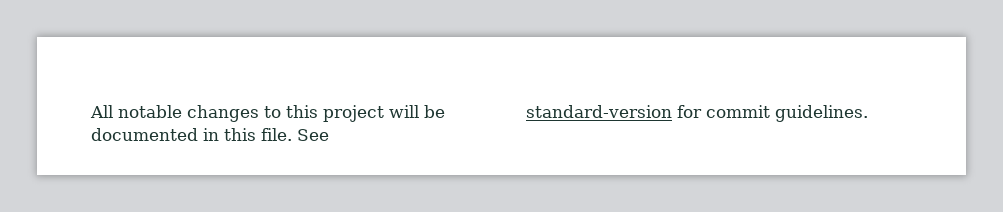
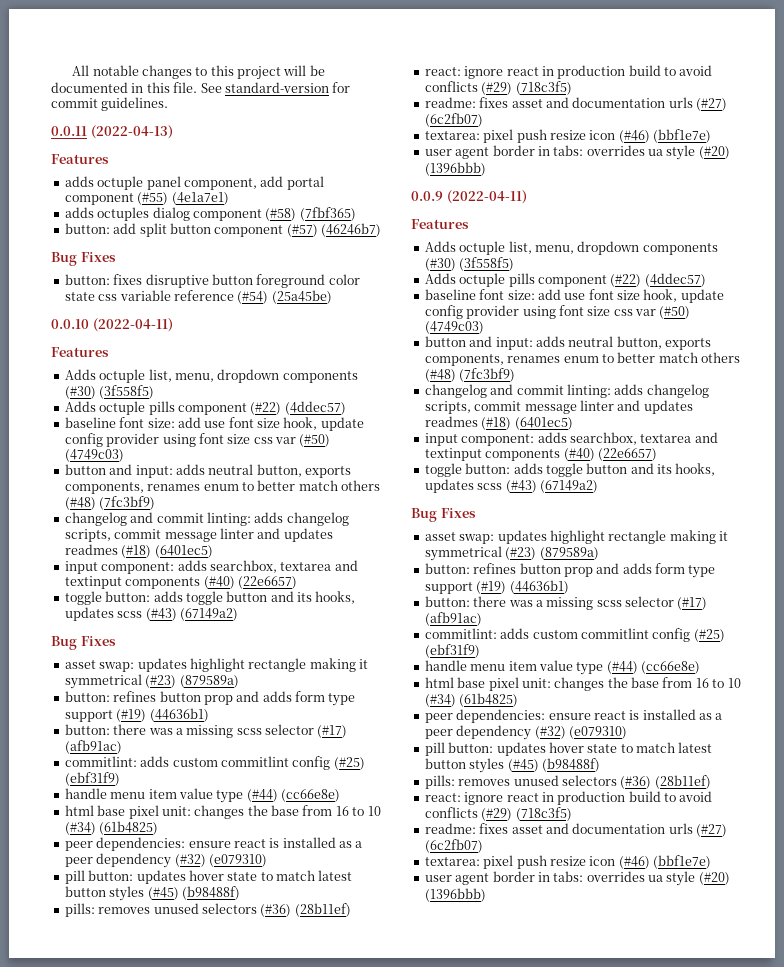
+ 0.0.11 (2022-04-13)
+ Features
+ adds octuple panel component, add portal component (#55) (4e1a7e1)
+ adds octuples dialog component (#58) (7fbf365)
+ button: add split button component (#57) (46246b7)
+ Bug Fixes
+ button: fixes disruptive button foreground color state css variable reference (#54) (25a45be)
+ 0.0.10 (2022-04-11)
+ Features
+ Adds octuple list, menu, dropdown components (#30) (3f558f5)
+ Adds octuple pills component (#22) (4ddec57)
+ baseline font size: add use font size hook, update config provider using font size css var (#50) (4749c03)
+ button and input: adds neutral button, exports components, renames enum to better match others (#48) (7fc3bf9)
+ changelog and commit linting: adds changelog scripts, commit message linter and updates readmes (#18) (6401ec5)
+ input component: adds searchbox, textarea and textinput components (#40) (22e6657)
+ toggle button: adds toggle button and its hooks, updates scss (#43) (67149a2)
+ Bug Fixes
+ asset swap: updates highlight rectangle making it symmetrical (#23) (879589a)
+ button: refines button prop and adds form type support (#19) (44636b1)
+ button: there was a missing scss selector (#17) (afb91ac)
+ commitlint: adds custom commitlint config (#25) (ebf31f9)
+ handle menu item value type (#44) (cc66e8e)
+ html base pixel unit: changes the base from 16 to 10 (#34) (61b4825)
+ peer dependencies: ensure react is installed as a peer dependency (#32) (e079310)
+ pill button: updates hover state to match latest button styles (#45) (b98488f)
+ pills: removes unused selectors (#36) (28b11ef)
+ react: ignore react in production build to avoid conflicts (#29) (718c3f5)
+ readme: fixes asset and documentation urls (#27) (6c2fb07)
+ textarea: pixel push resize icon (#46) (bbf1e7e)
+ user agent border in tabs: overrides ua style (#20) (1396bbb)
+ 0.0.9 (2022-04-11)
+ Features
+ Adds octuple list, menu, dropdown components (#30) (3f558f5)
+ Adds octuple pills component (#22) (4ddec57)
+ baseline font size: add use font size hook, update config provider using font size css var (#50) (4749c03)
+ button and input: adds neutral button, exports components, renames enum to better match others (#48) (7fc3bf9)
+ changelog and commit linting: adds changelog scripts, commit message linter and updates readmes (#18) (6401ec5)
+ input component: adds searchbox, textarea and textinput components (#40) (22e6657)
+ toggle button: adds toggle button and its hooks, updates scss (#43) (67149a2)
+ Bug Fixes
+ asset swap: updates highlight rectangle making it symmetrical (#23) (879589a)
+ button: refines button prop and adds form type support (#19) (44636b1)
+ button: there was a missing scss selector (#17) (afb91ac)
+ commitlint: adds custom commitlint config (#25) (ebf31f9)
+ handle menu item value type (#44) (cc66e8e)
+ html base pixel unit: changes the base from 16 to 10 (#34) (61b4825)
+ peer dependencies: ensure react is installed as a peer dependency (#32) (e079310)
+ pill button: updates hover state to match latest button styles (#45) (b98488f)
+ pills: removes unused selectors (#36) (28b11ef)
+ react: ignore react in production build to avoid conflicts (#29) (718c3f5)
+ readme: fixes asset and documentation urls (#27) (6c2fb07)
+ textarea: pixel push resize icon (#46) (bbf1e7e)
+ user agent border in tabs: overrides ua style (#20) (1396bbb)

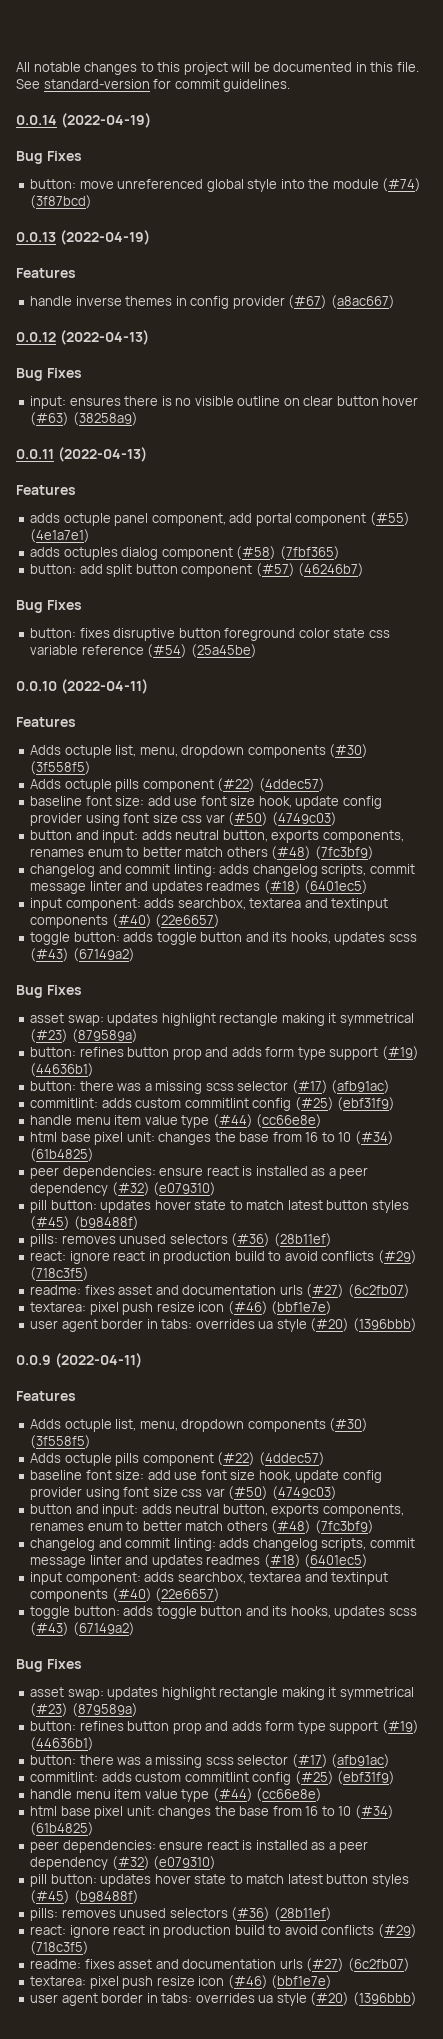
+ 0.0.14 (2022-04-19)
+ Bug Fixes
+ button: move unreferenced global style into the module (#74) (3f87bcd)
+ 0.0.13 (2022-04-19)
+ Features
+ handle inverse themes in config provider (#67) (a8ac667)
+ 0.0.12 (2022-04-13)
+ Bug Fixes
+ input: ensures there is no visible outline on clear button hover (#63) (38258a9)

